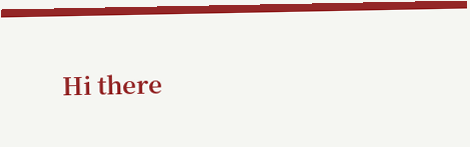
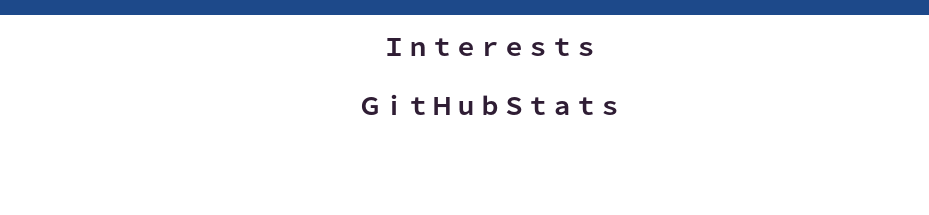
- Hi there
+ Ｉｎｔｅｒｅｓｔｓ
+ ＧｉｔＨｕｂＳｔａｔｓ

